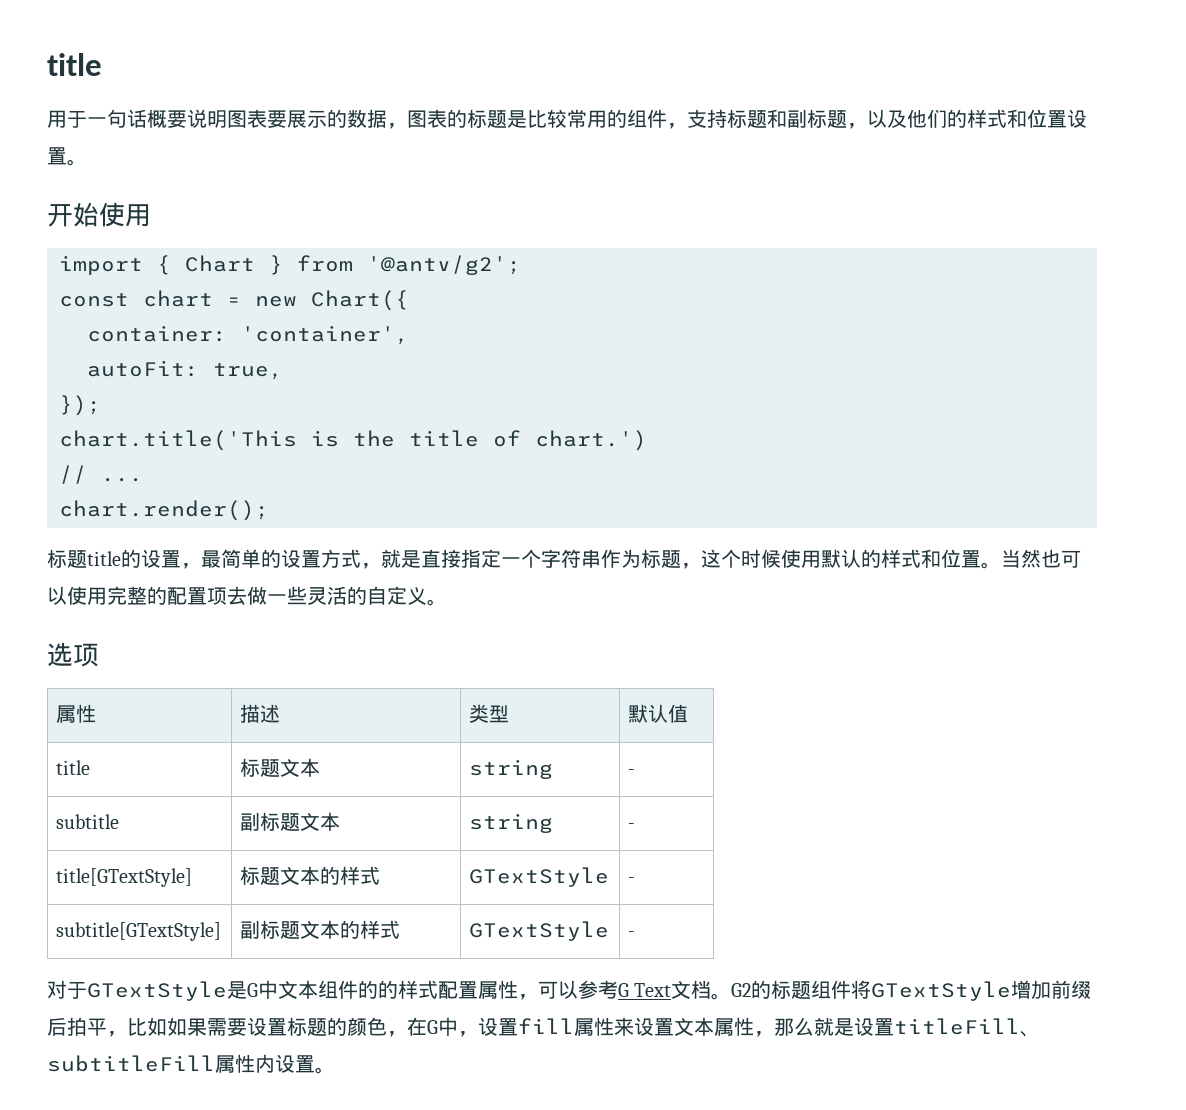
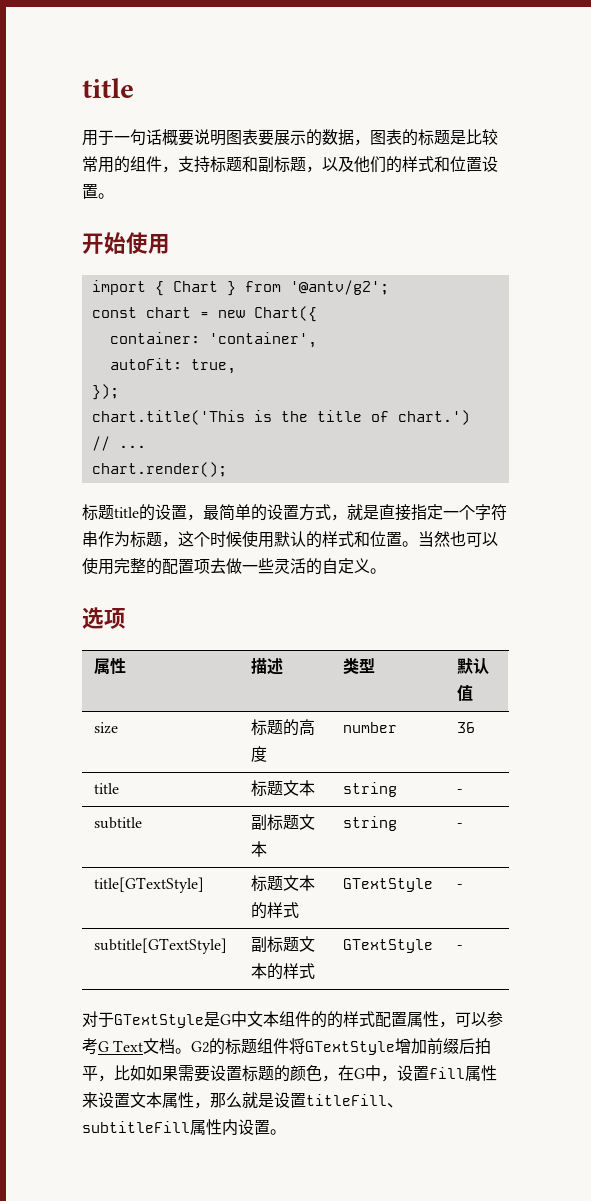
+ size | 标题的高度 | number | 36

